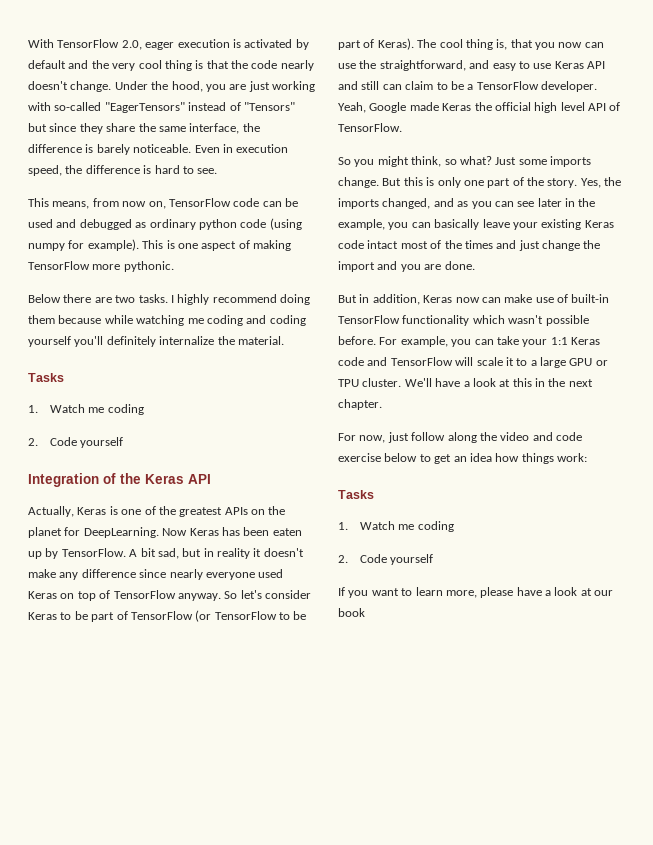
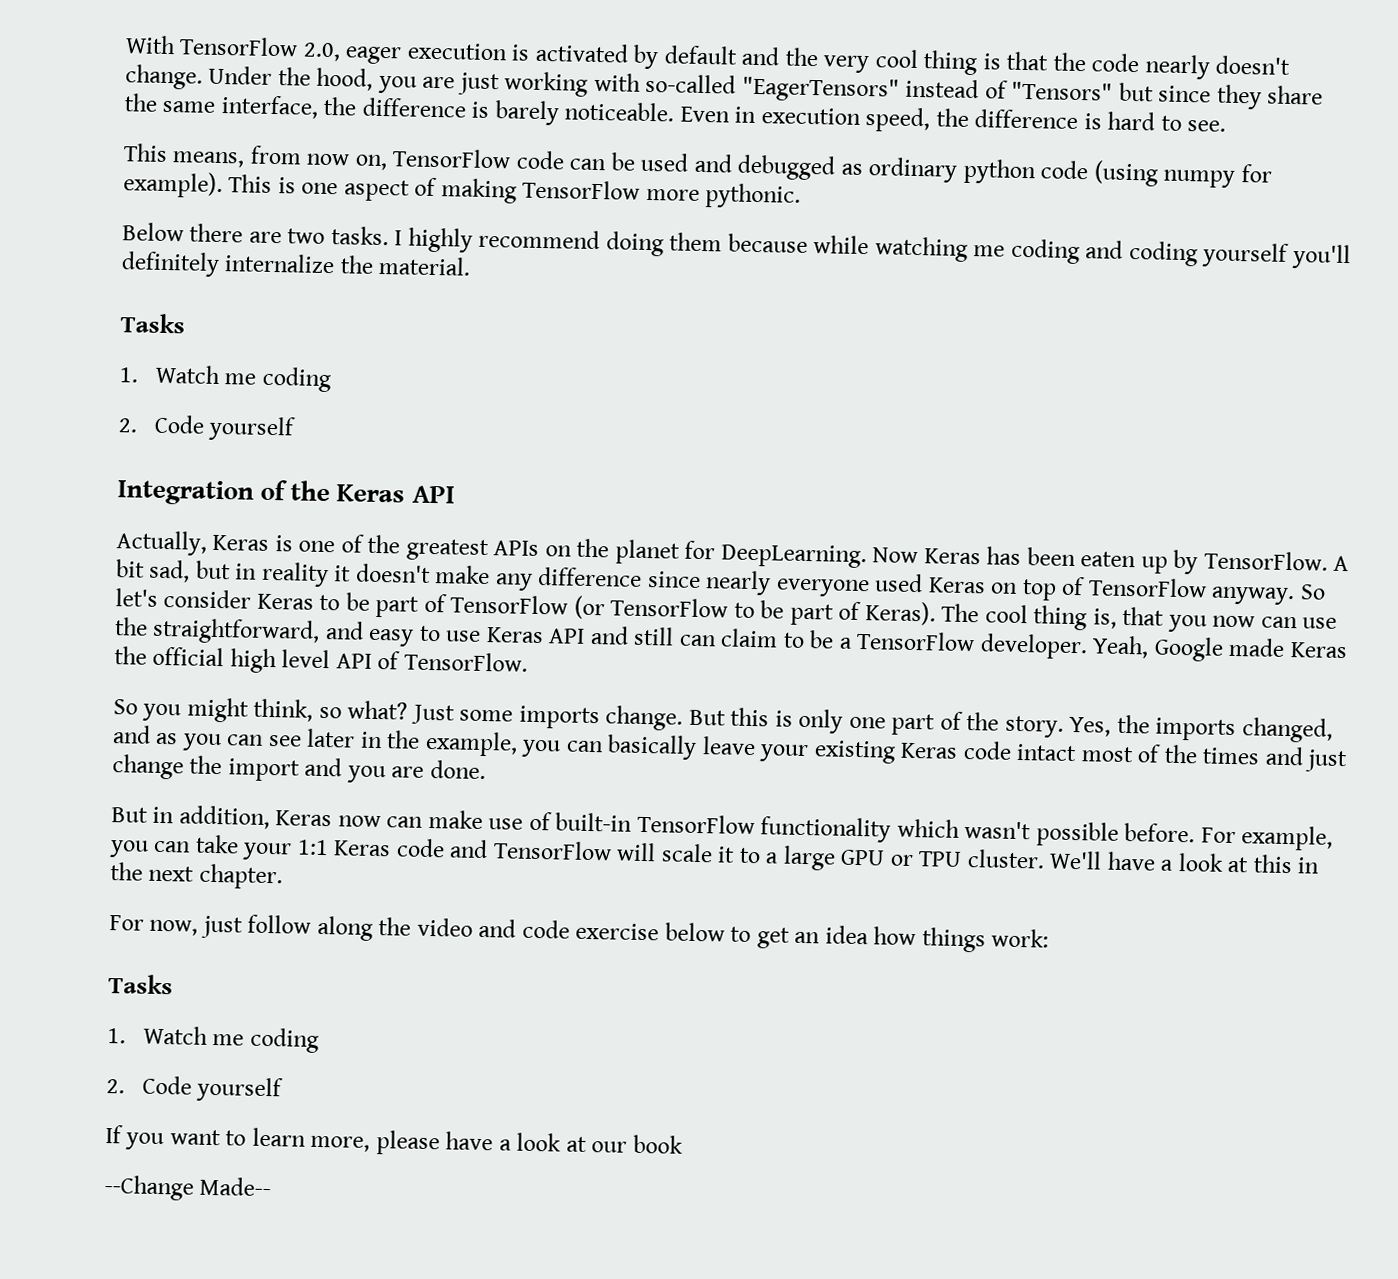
+ --Change Made--

